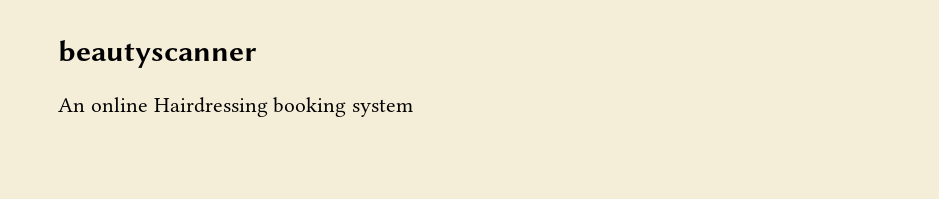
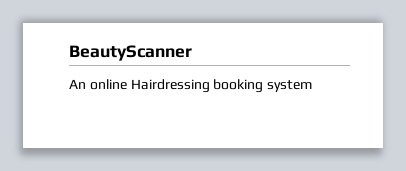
- beautyscanner
+ BeautyScanner

